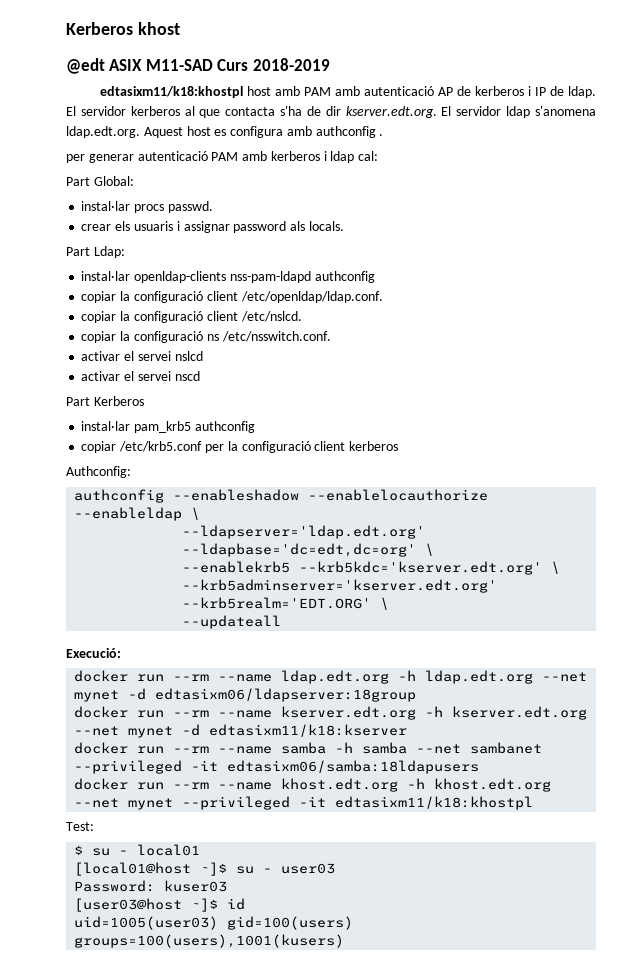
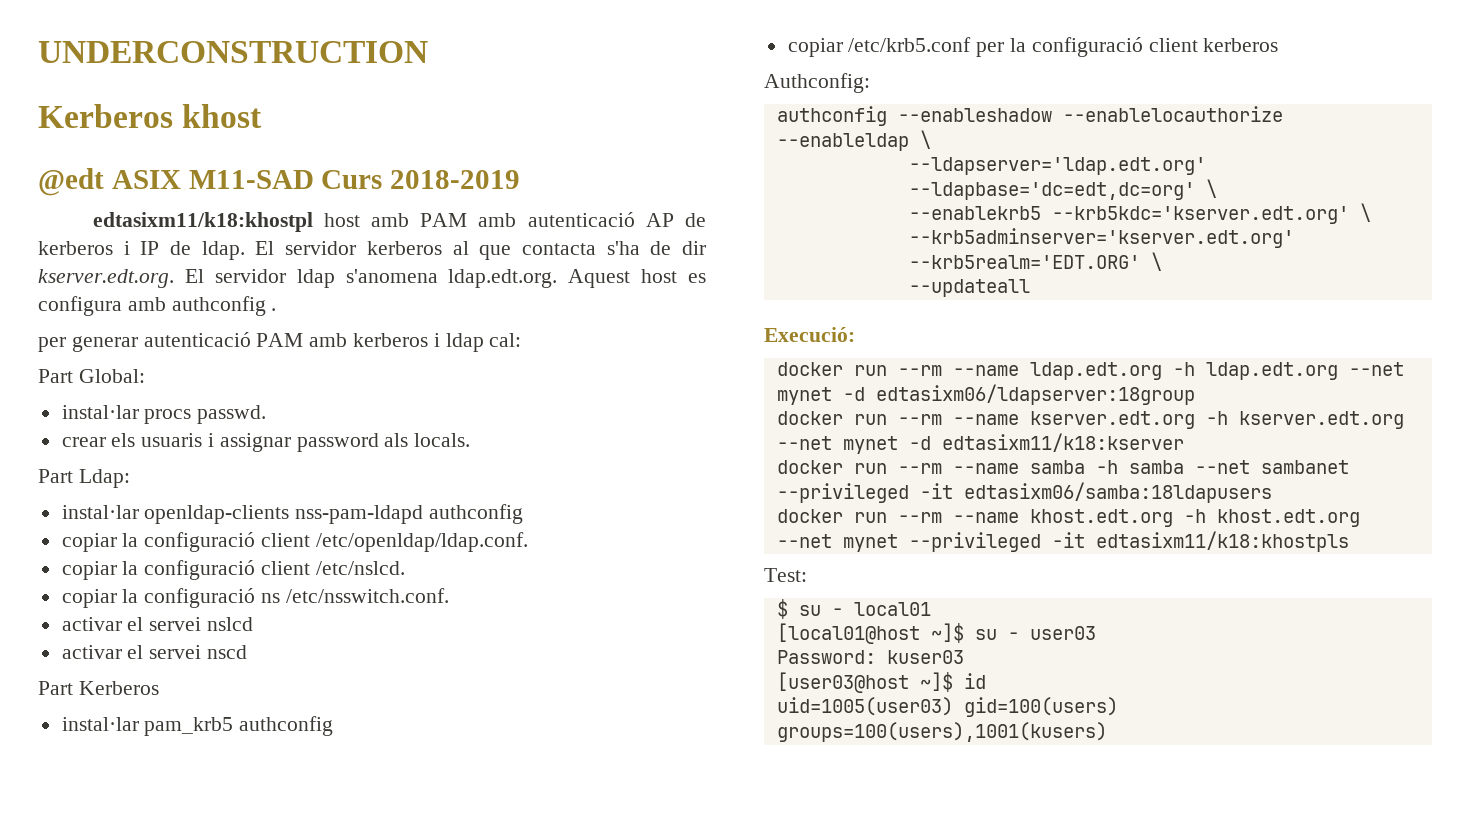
+ UNDERCONSTRUCTION
- docker run --rm --name khost.edt.org -h khost.edt.org --net mynet --privileged -it edtasixm11/k18:khostpl
+ docker run --rm --name khost.edt.org -h khost.edt.org --net mynet --privileged -it edtasixm11/k18:khostpls

